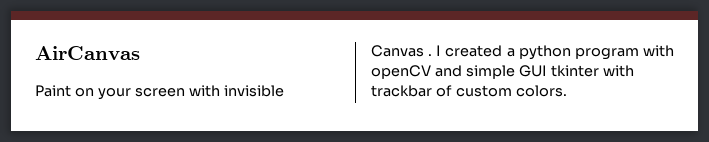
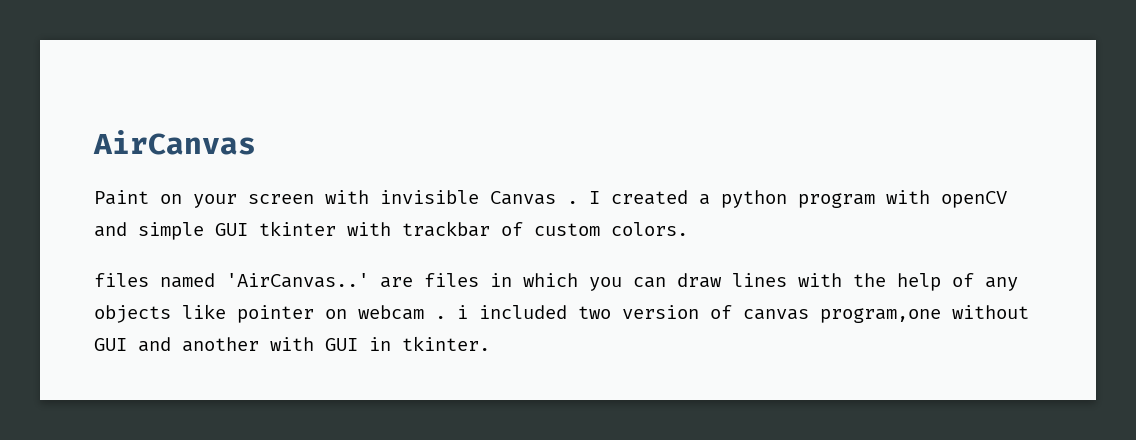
+ files named 'AirCanvas..' are files in which you can draw lines with the help of any objects like pointer on webcam . i included two version of canvas program,one without GUI and another with GUI in tkinter.

